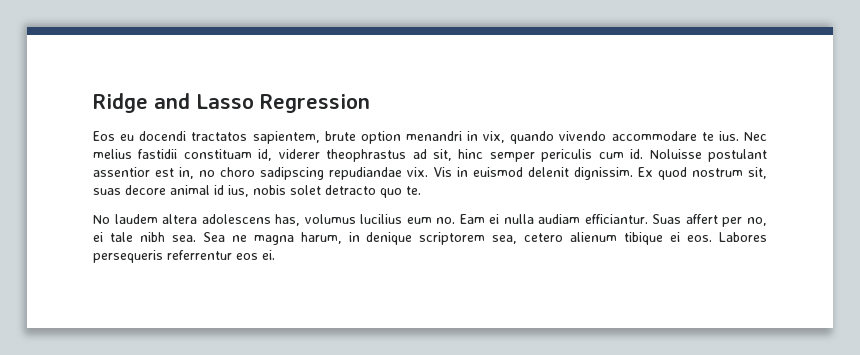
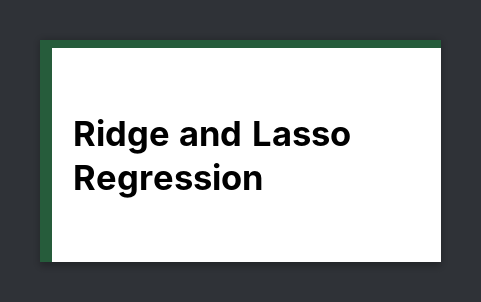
- Eos eu docendi tractatos sapientem, brute option menandri in vix, quando vivendo accommodare te ius. Nec melius fastidii constituam id, viderer theophrastus ad sit, hinc semper periculis cum id. Noluisse postulant assentior est in, no choro sadipscing repudiandae vix. Vis in euismod delenit dignissim. Ex quod nostrum sit, suas decore animal id ius, nobis solet detracto quo te.
- No laudem altera adolescens has, volumus lucilius eum no. Eam ei nulla audiam efficiantur. Suas affert per no, ei tale nibh sea. Sea ne magna harum, in denique scriptorem sea, cetero alienum tibique ei eos. Labores persequeris referrentur eos ei.

